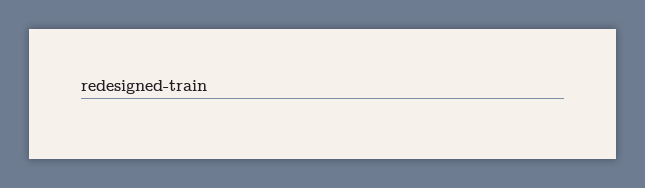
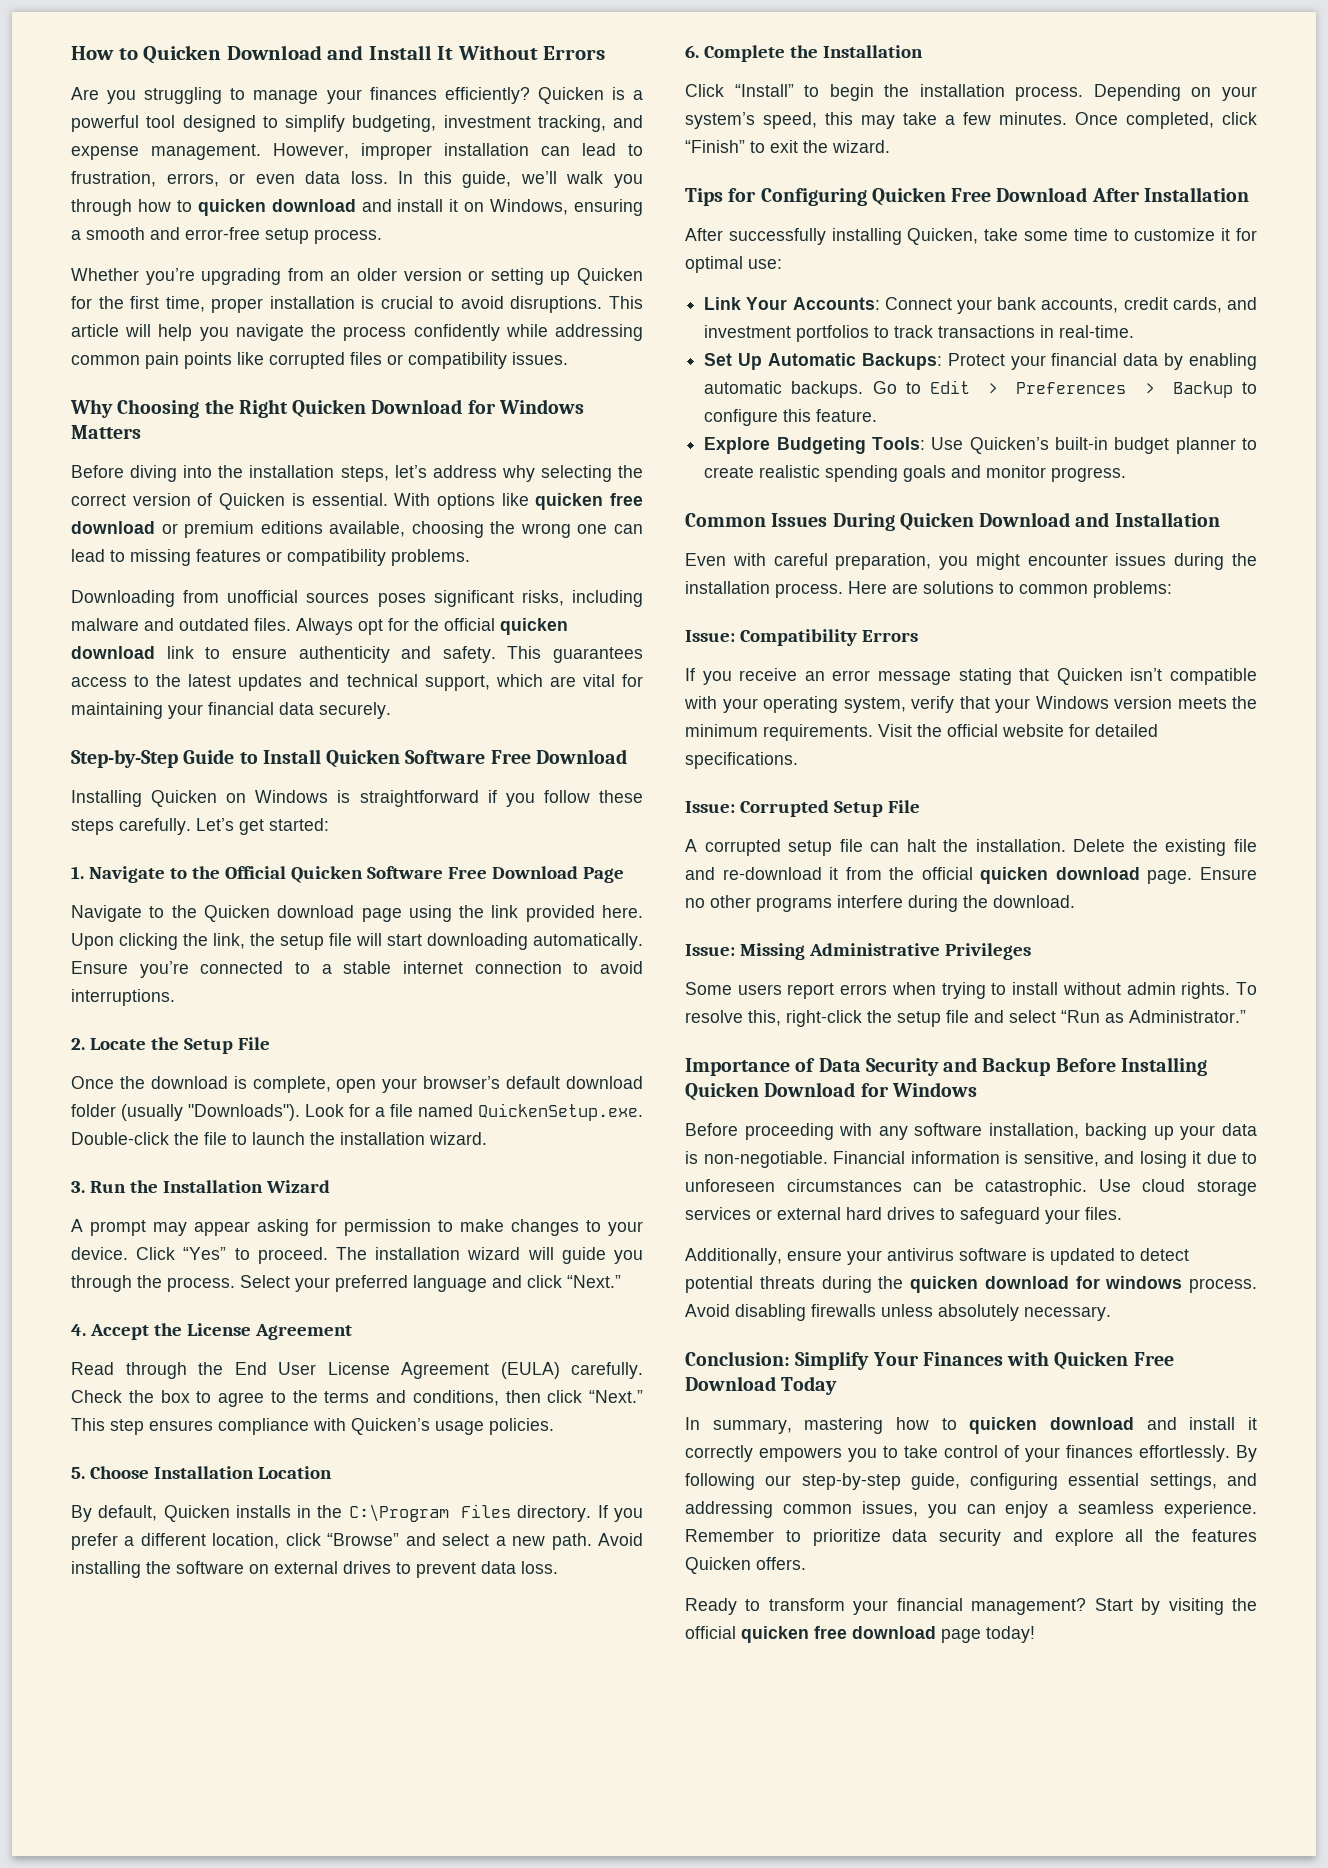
- redesigned-train
+ How to Quicken Download and Install It Without Errors
+ Are you struggling to manage your finances efficiently? Quicken is a powerful tool designed to simplify budgeting, investment tracking, and expense management. However, improper installation can lead to frustration, errors, or even data loss. In this guide, we’ll walk you through how to quicken download and install it on Windows, ensuring a smooth and error-free setup process.
+ Whether you’re upgrading from an older version or setting up Quicken for the first time, proper installation is crucial to avoid disruptions. This article will help you navigate the process confidently while addressing common pain points like corrupted files or compatibility issues.
+ Why Choosing the Right Quicken Download for Windows Matters
+ Before diving into the installation steps, let’s address why selecting the correct version of Quicken is essential. With options like quicken free download or premium editions available, choosing the wrong one can lead to missing features or compatibility problems.
+ Downloading from unofficial sources poses significant risks, including malware and outdated files. Always opt for the official quicken download link to ensure authenticity and safety. This guarantees access to the latest updates and technical support, which are vital for maintaining your financial data securely.
+ Step-by-Step Guide to Install Quicken Software Free Download
+ Installing Quicken on Windows is straightforward if you follow these steps carefully. Let’s get started:
+ 1. Navigate to the Official Quicken Software Free Download Page
+ Navigate to the Quicken download page using the link provided here. Upon clicking the link, the setup file will start downloading automatically. Ensure you’re connected to a stable internet connection to avoid interruptions.
+ 2. Locate the Setup File
+ Once the download is complete, open your browser’s default download folder (usually "Downloads"). Look for a file named QuickenSetup.exe. Double-click the file to launch the installation wizard.
+ 3. Run the Installation Wizard
+ A prompt may appear asking for permission to make changes to your device. Click “Yes” to proceed. The installation wizard will guide you through the process. Select your preferred language and click “Next.”
+ 4. Accept the License Agreement
+ Read through the End User License Agreement (EULA) carefully. Check the box to agree to the terms and conditions, then click “Next.” This step ensures compliance with Quicken’s usage policies.
+ 5. Choose Installation Location
+ By default, Quicken installs in the C:\Program Files directory. If you prefer a different location, click “Browse” and select a new path. Avoid installing the software on external drives to prevent data loss.
+ 6. Complete the Installation
+ Click “Install” to begin the installation process. Depending on your system’s speed, this may take a few minutes. Once completed, click “Finish” to exit the wizard.
+ Tips for Configuring Quicken Free Download After Installation
+ After successfully installing Quicken, take some time to customize it for optimal use:
+ Link Your Accounts: Connect your bank accounts, credit cards, and investment portfolios to track transactions in real-time.
+ Set Up Automatic Backups: Protect your financial data by enabling automatic backups. Go to Edit > Preferences > Backup to configure this feature.
+ Explore Budgeting Tools: Use Quicken’s built-in budget planner to create realistic spending goals and monitor progress.
+ Common Issues During Quicken Download and Installation
+ Even with careful preparation, you might encounter issues during the installation process. Here are solutions to common problems:
+ Issue: Compatibility Errors
+ If you receive an error message stating that Quicken isn’t compatible with your operating system, verify that your Windows version meets the minimum requirements. Visit the official website for detailed specifications.
+ Issue: Corrupted Setup File
+ A corrupted setup file can halt the installation. Delete the existing file and re-download it from the official quicken download page. Ensure no other programs interfere during the download.
+ Issue: Missing Administrative Privileges
+ Some users report errors when trying to install without admin rights. To resolve this, right-click the setup file and select “Run as Administrator.”
+ Importance of Data Security and Backup Before Installing Quicken Download for Windows
+ Before proceeding with any software installation, backing up your data is non-negotiable. Financial information is sensitive, and losing it due to unforeseen circumstances can be catastrophic. Use cloud storage services or external hard drives to safeguard your files.
+ Additionally, ensure your antivirus software is updated to detect potential threats during the quicken download for windows process. Avoid disabling firewalls unless absolutely necessary.
+ Conclusion: Simplify Your Finances with Quicken Free Download Today
+ In summary, mastering how to quicken download and install it correctly empowers you to take control of your finances effortlessly. By following our step-by-step guide, configuring essential settings, and addressing common issues, you can enjoy a seamless experience. Remember to prioritize data security and explore all the features Quicken offers.
+ Ready to transform your financial management? Start by visiting the official quicken free download page today!

